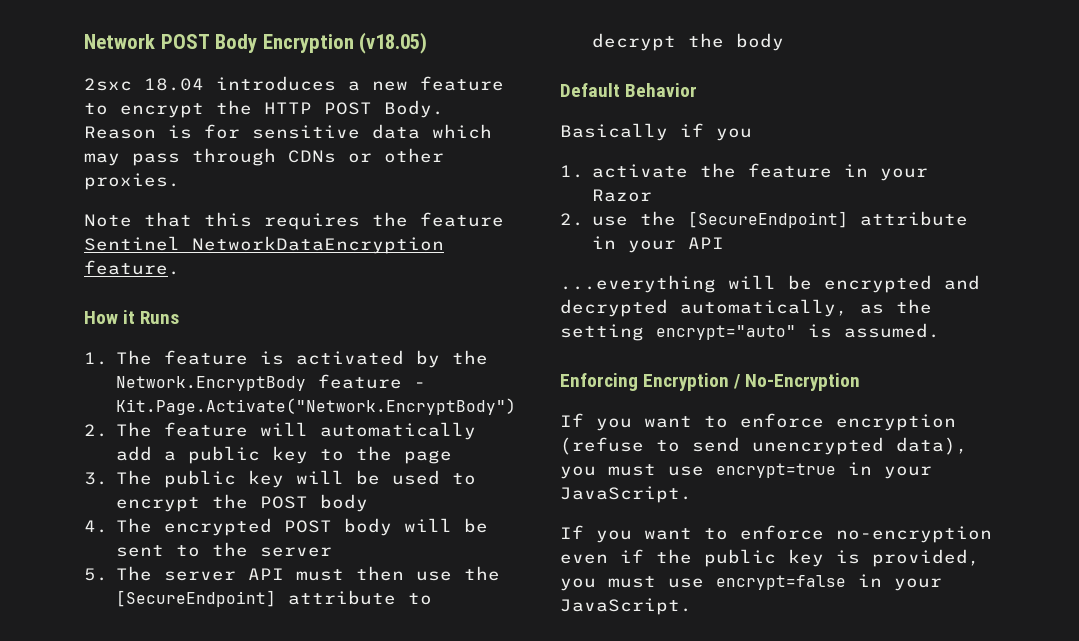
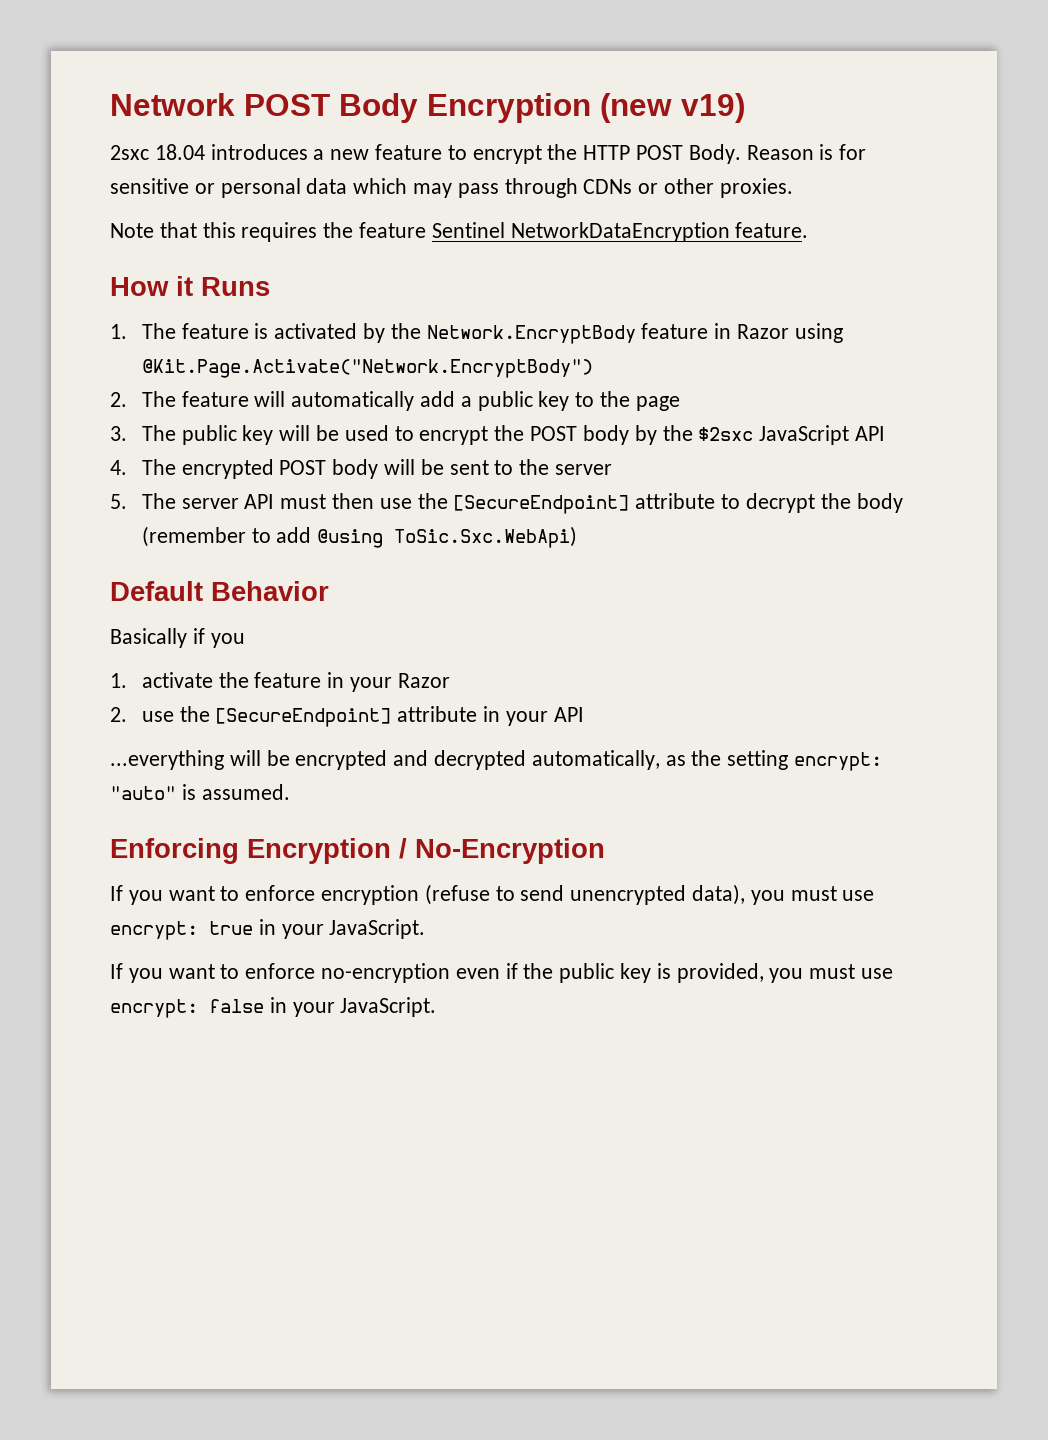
- Network POST Body Encryption (v18.05)
+ Network POST Body Encryption (new v19)
- Reason is for sensitive data which may pass through CDNs or other proxies.
+ Reason is for sensitive or personal data which may pass through CDNs or other proxies.
- 1. The feature is activated by the Network.EncryptBody feature - Kit.Page.Activate("Network.EncryptBody")
+ 1. The feature is activated by the Network.EncryptBody feature in Razor using @Kit.Page.Activate("Network.EncryptBody")
- 3. The public key will be used to encrypt the POST body
+ 3. The public key will be used to encrypt the POST body by the $2sxc JavaScript API
- 5. The server API must then use the [SecureEndpoint] attribute to decrypt the body
+ 5. The server API must then use the [SecureEndpoint] attribute to decrypt the body (remember to add @using ToSic.Sxc.WebApi)
- ...everything will be encrypted and decrypted automatically, as the setting encrypt="auto" is assumed.
+ ...everything will be encrypted and decrypted automatically, as the setting encrypt: "auto" is assumed.
- If you want to enforce encryption (refuse to send unencrypted data), you must use encrypt=true in your JavaScript.
+ If you want to enforce encryption (refuse to send unencrypted data), you must use encrypt: true in your JavaScript.
- If you want to enforce no-encryption even if the public key is provided, you must use encrypt=false in your JavaScript.
+ If you want to enforce no-encryption even if the public key is provided, you must use encrypt: false in your JavaScript.

